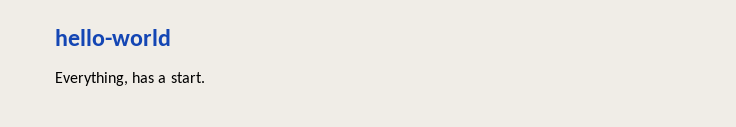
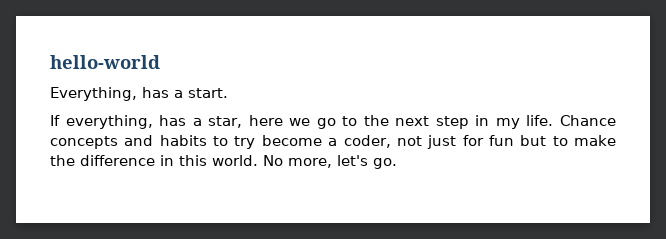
+ If everything, has a star, here we go to the next step in my life. Chance concepts and habits to try become a coder, not just for fun but to make the difference in this world. No more, let's go.

